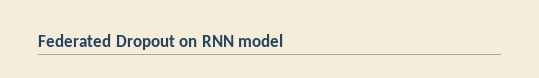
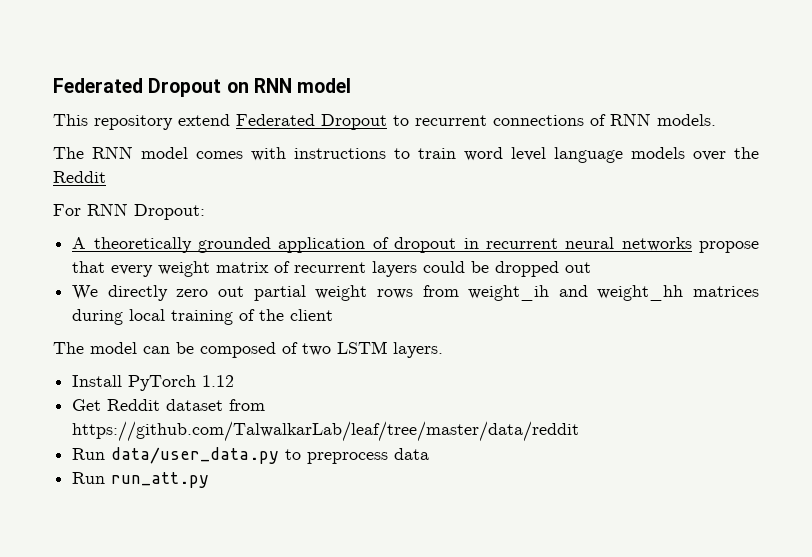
+ This repository extend Federated Dropout to recurrent connections of RNN models.
+ The RNN model comes with instructions to train word level language models over the Reddit
+ For RNN Dropout:
+ A theoretically grounded application of dropout in recurrent neural networks propose that every weight matrix of recurrent layers could be dropped out
+ We directly zero out partial weight rows from weight_ih and weight_hh matrices during local training of the client
+ The model can be composed of two LSTM layers.
+ Install PyTorch 1.12
+ Get Reddit dataset from https://github.com/TalwalkarLab/leaf/tree/master/data/reddit
+ Run data/user_data.py to preprocess data
+ Run run_att.py

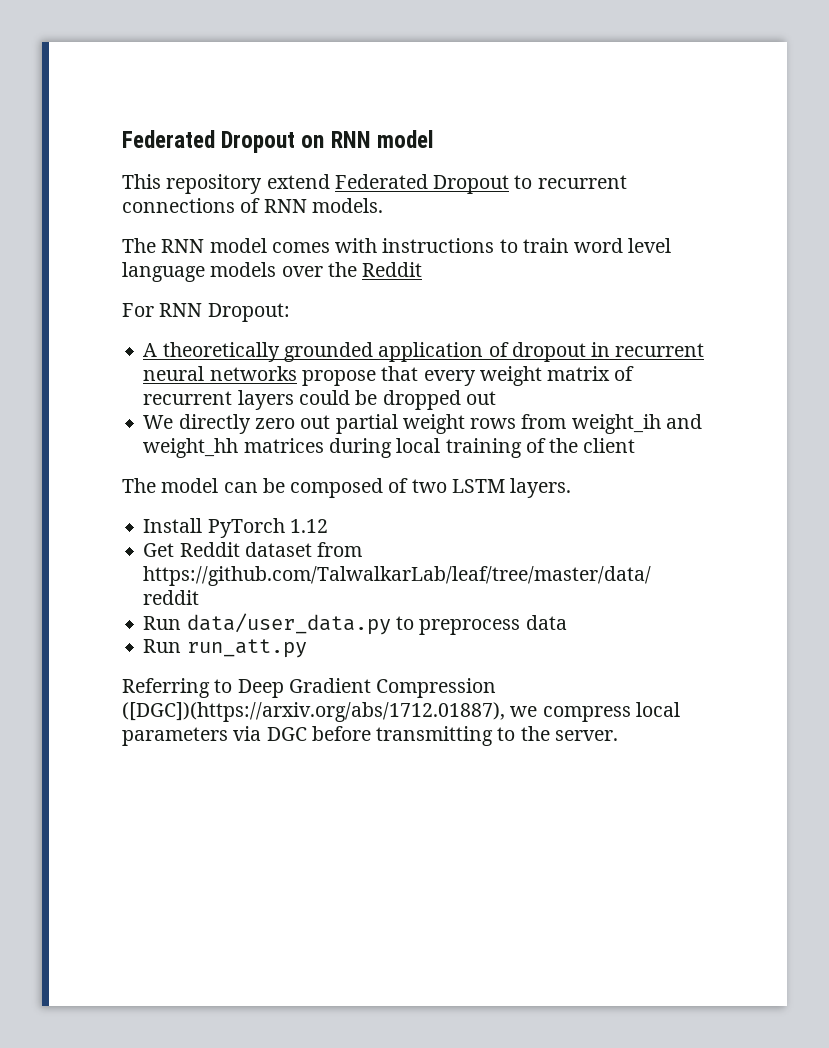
+ Referring to Deep Gradient Compression ([DGC])(https://arxiv.org/abs/1712.01887), we compress local parameters via DGC before transmitting to the server.

